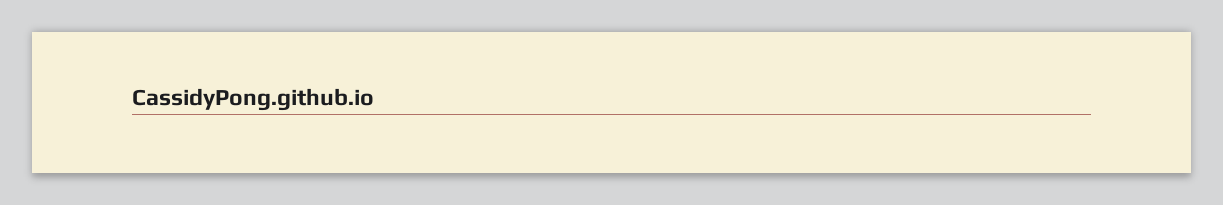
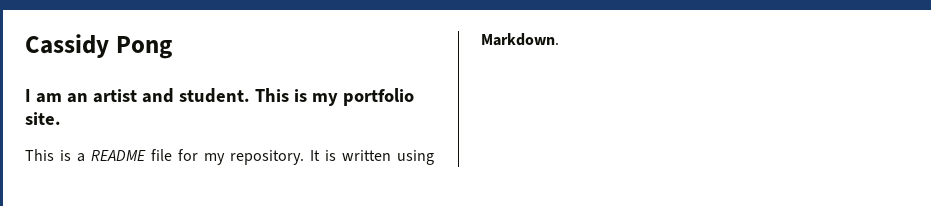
- CassidyPong.github.io
+ Cassidy Pong
+ I am an artist and student. This is my portfolio site.
+ This is a README file for my repository. It is written using Markdown.

